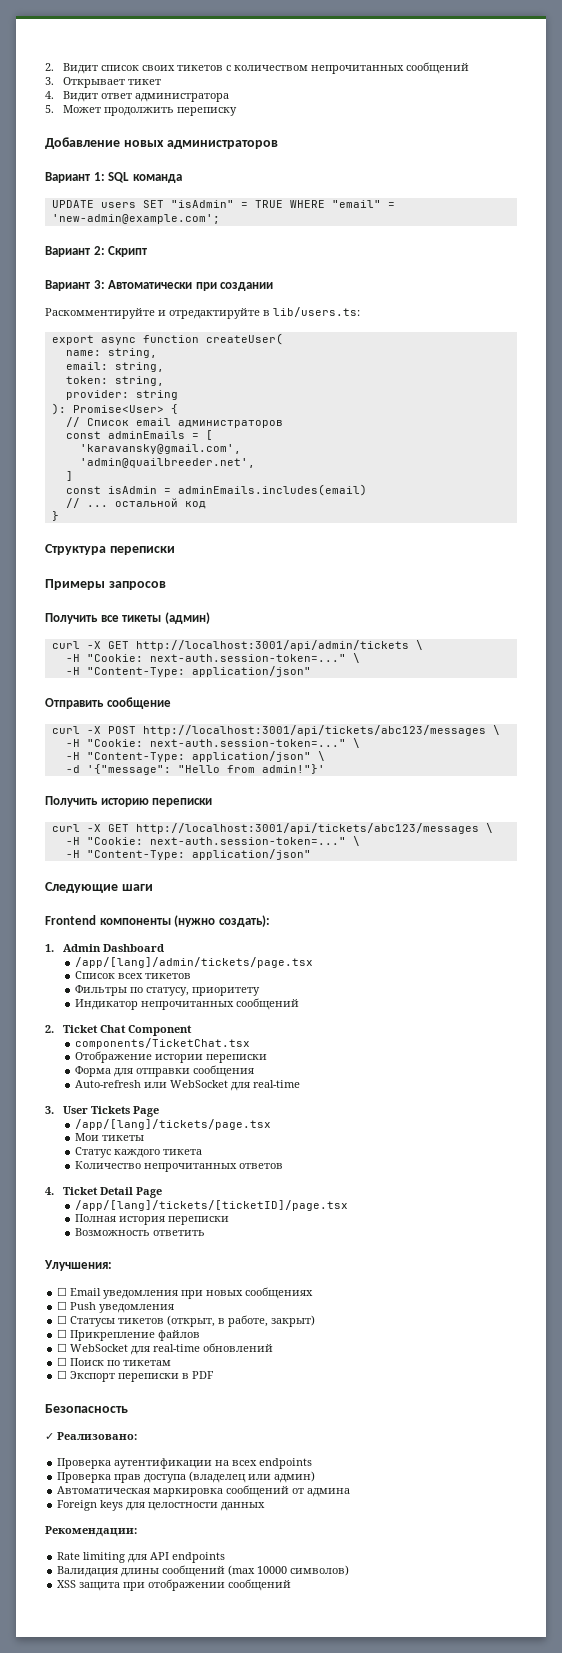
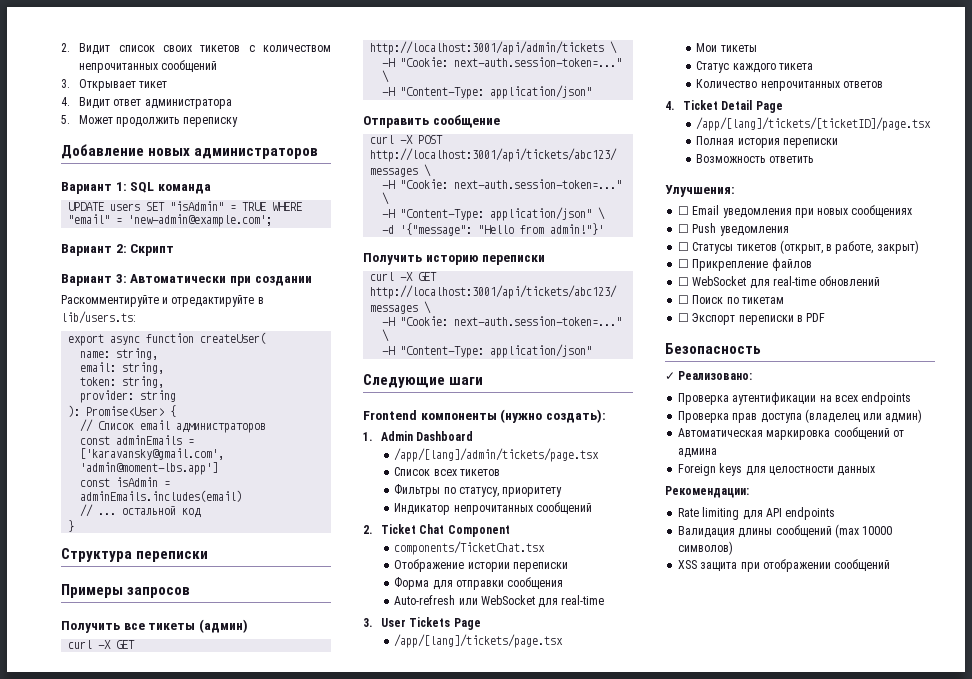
- const adminEmails = [
- 'karavansky@gmail.com',
- 'admin@quailbreeder.net',
- ]
+ const adminEmails = ['karavansky@gmail.com', 'admin@moment-lbs.app']

